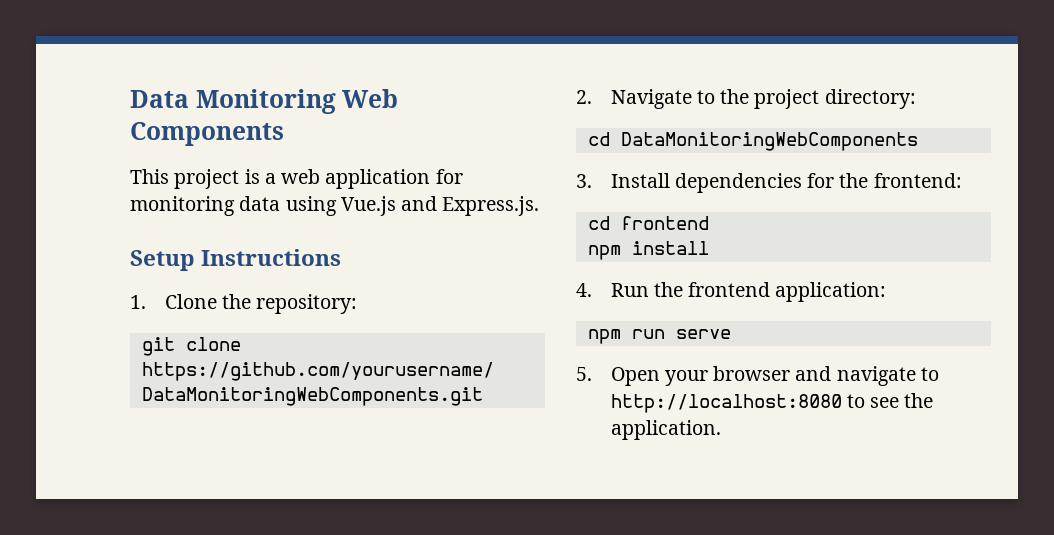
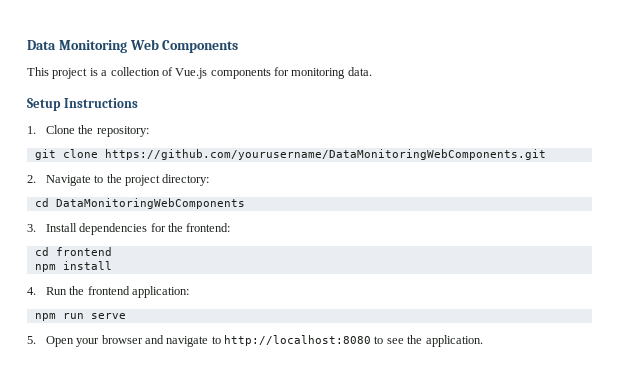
- This project is a web application for monitoring data using Vue.js and Express.js.
+ This project is a collection of Vue.js components for monitoring data.

